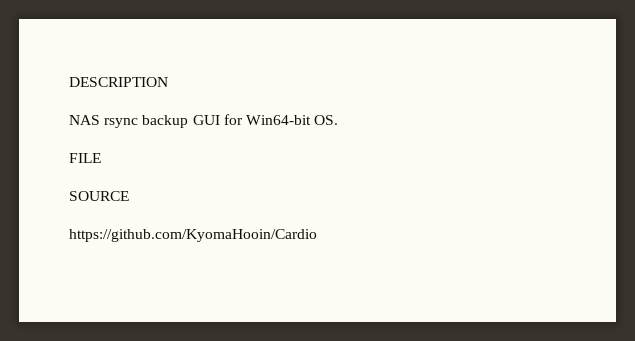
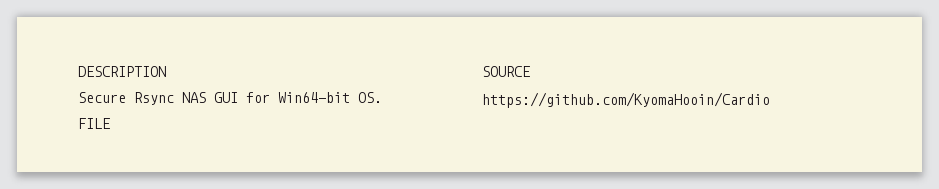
- NAS rsync backup GUI for Win64-bit OS.
+ Secure Rsync NAS GUI for Win64-bit OS.

